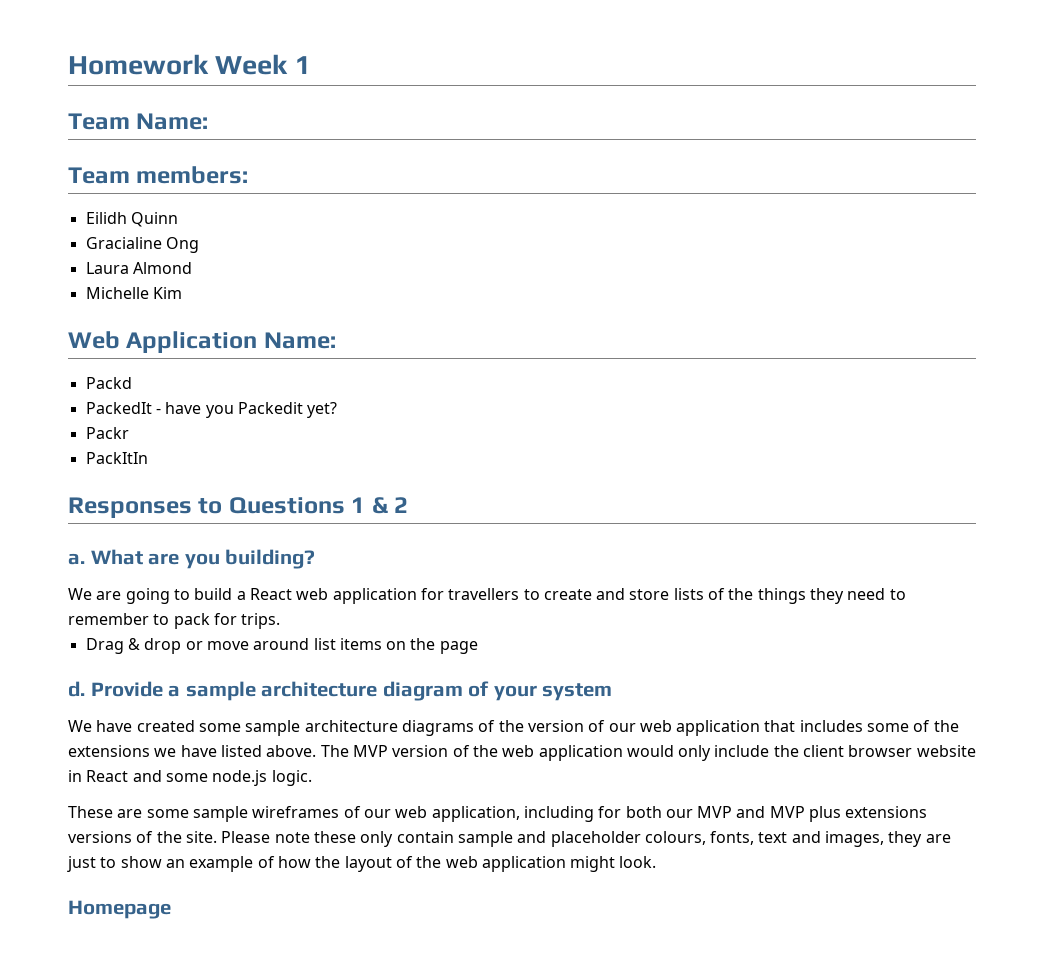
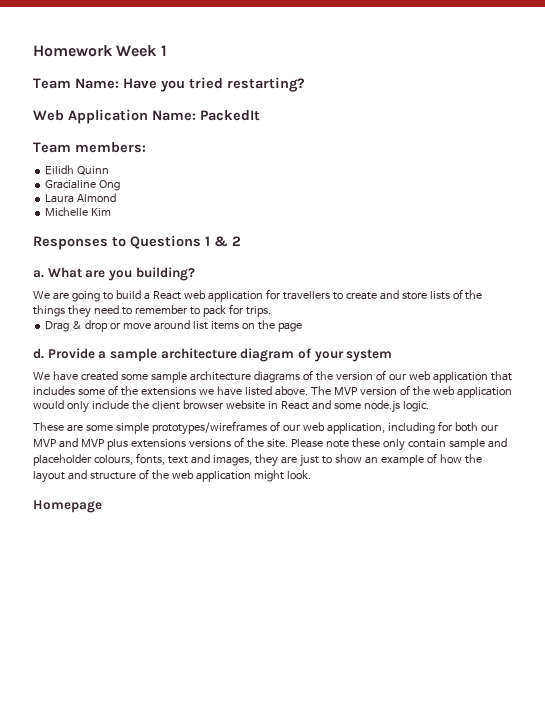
- Team Name:
+ Team Name: Have you tried restarting?
+ Web Application Name: PackedIt
- Web Application Name:
- Packd
- PackedIt - have you Packedit yet?
- Packr
- PackItIn
- These are some sample wireframes of our web application, including for both our MVP and MVP plus extensions versions of the site.
+ These are some simple prototypes/wireframes of our web application, including for both our MVP and MVP plus extensions versions of the site.
- Please note these only contain sample and placeholder colours, fonts, text and images, they are just to show an example of how the layout of the web application might look.
+ Please note these only contain sample and placeholder colours, fonts, text and images, they are just to show an example of how the layout and structure of the web application might look.

